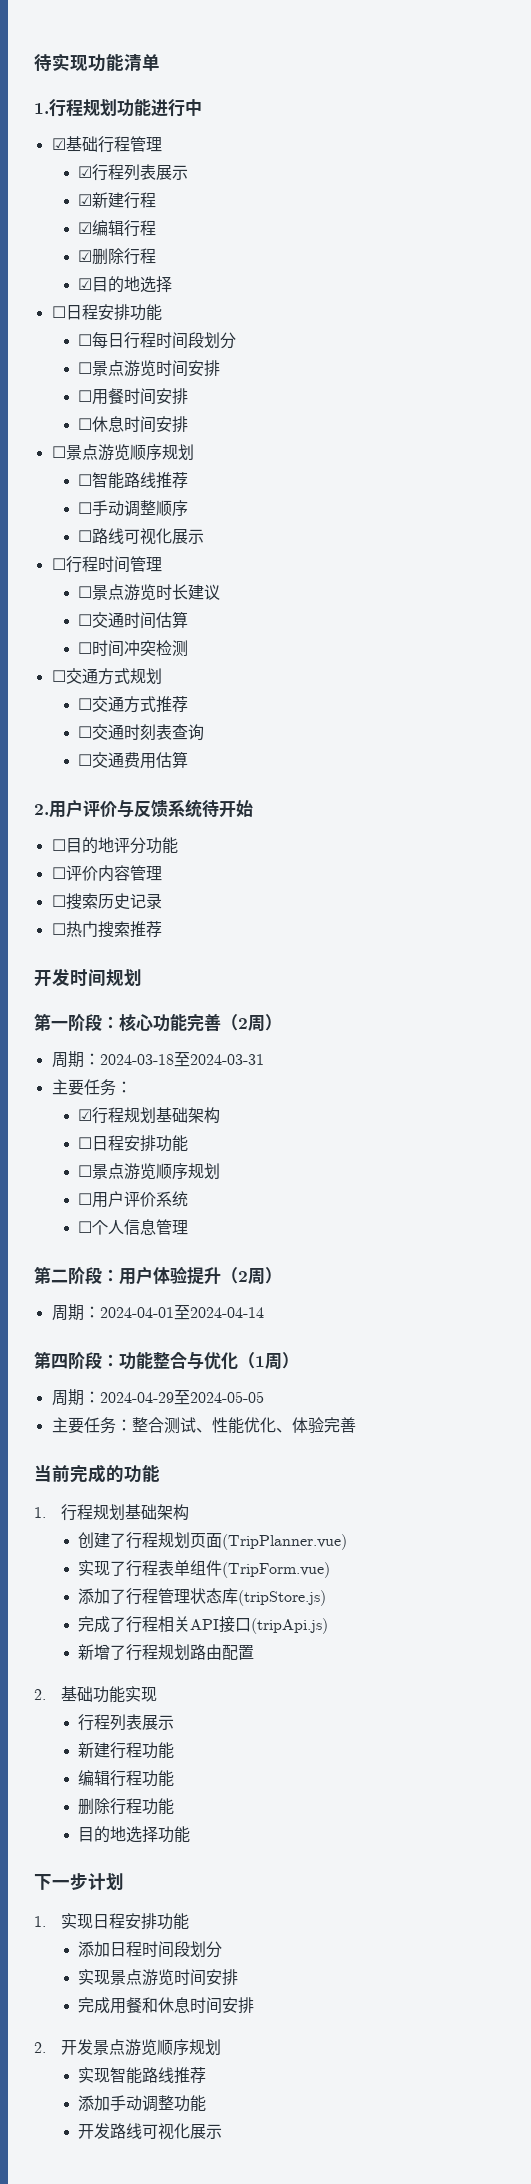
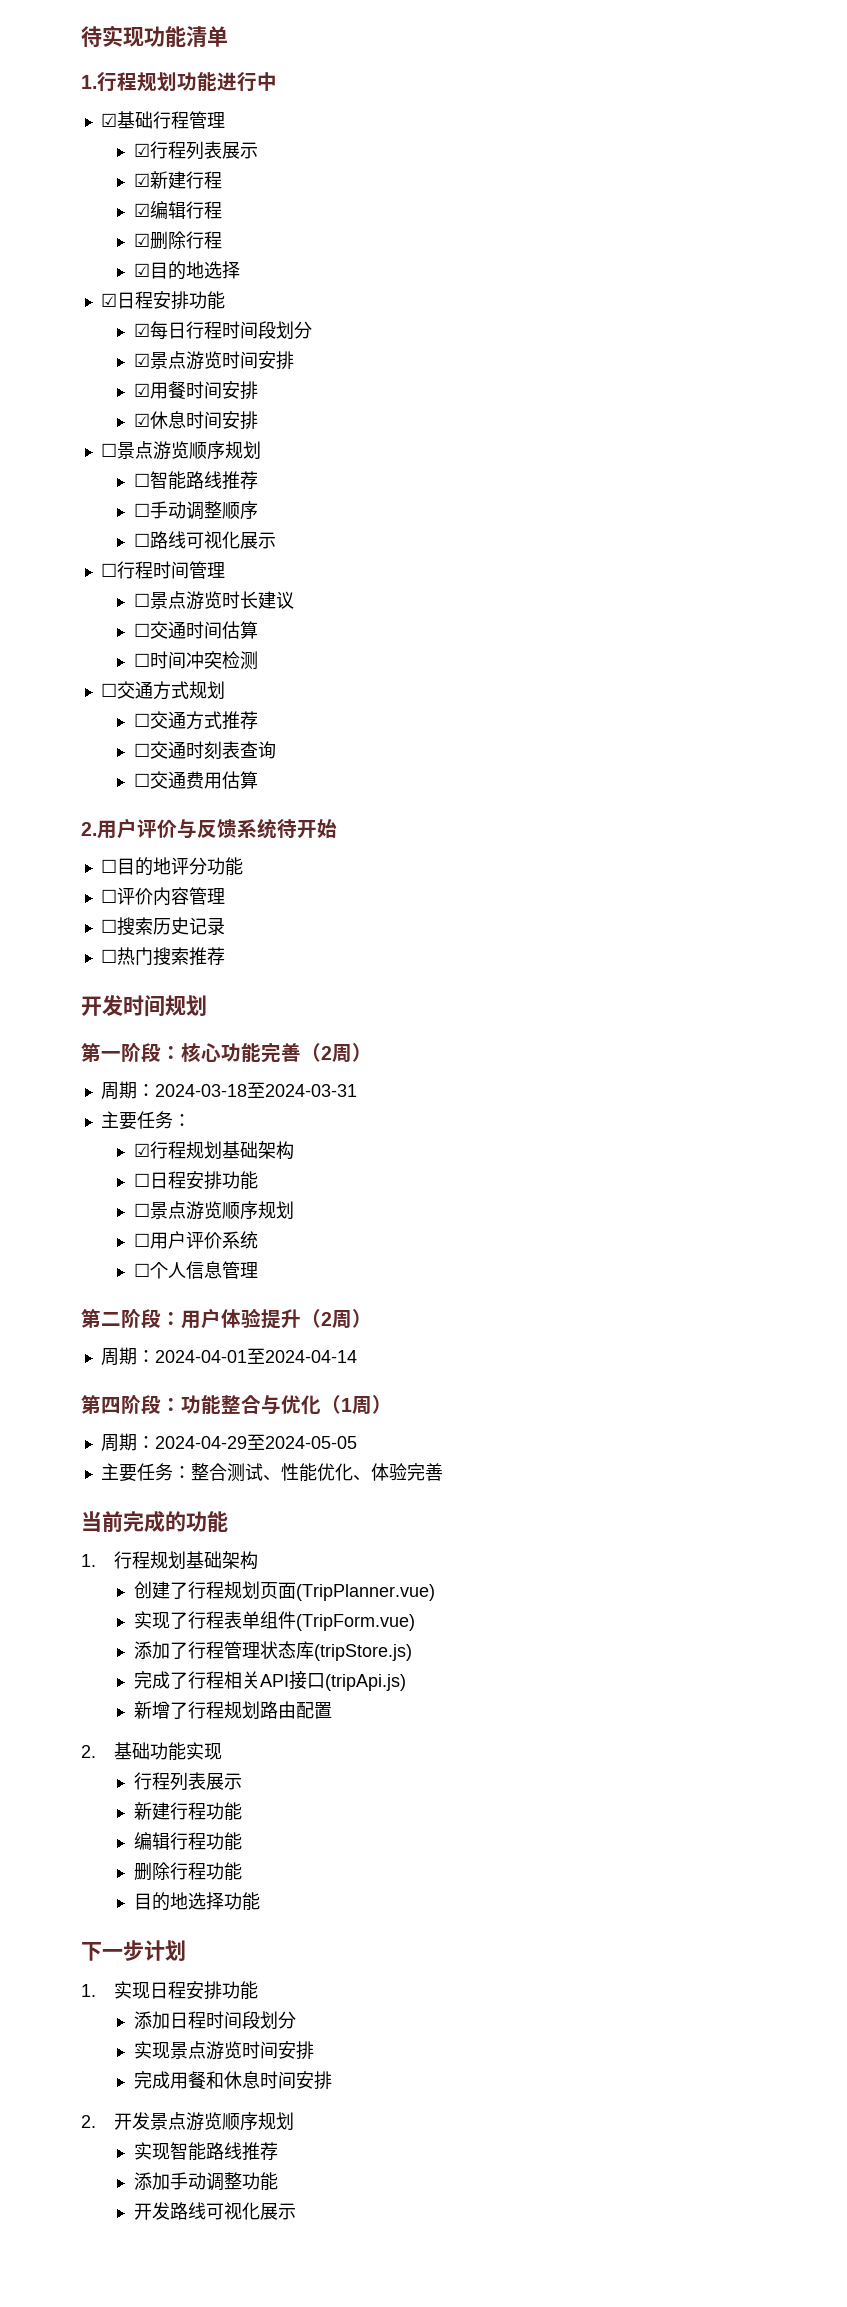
  ☑目的地选择
- ☐日程安排功能
- ☐每日行程时间段划分
+ ☑日程安排功能
+ ☑每日行程时间段划分
- ☐景点游览时间安排
- ☐用餐时间安排
+ ☑景点游览时间安排
+ ☑用餐时间安排
- ☐休息时间安排
+ ☑休息时间安排

